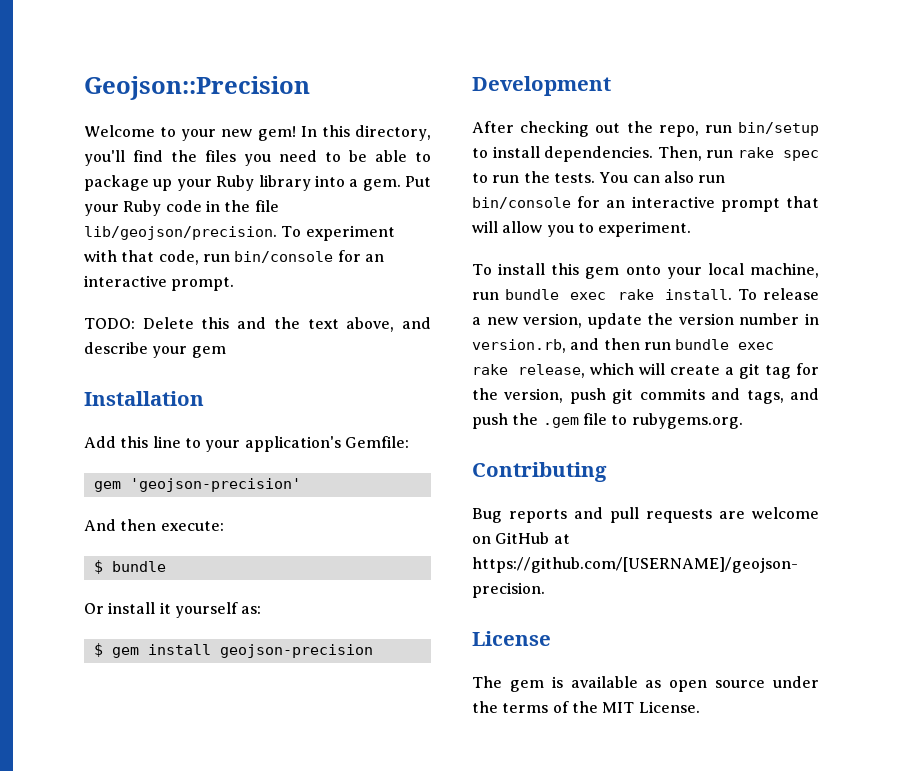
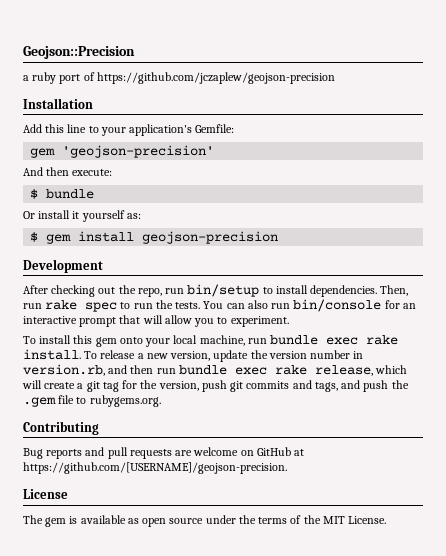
- Welcome to your new gem! In this directory, you'll find the files you need to be able to package up your Ruby library into a gem. Put your Ruby code in the file lib/geojson/precision. To experiment with that code, run bin/console for an interactive prompt.
- TODO: Delete this and the text above, and describe your gem
+ a ruby port of https://github.com/jczaplew/geojson-precision

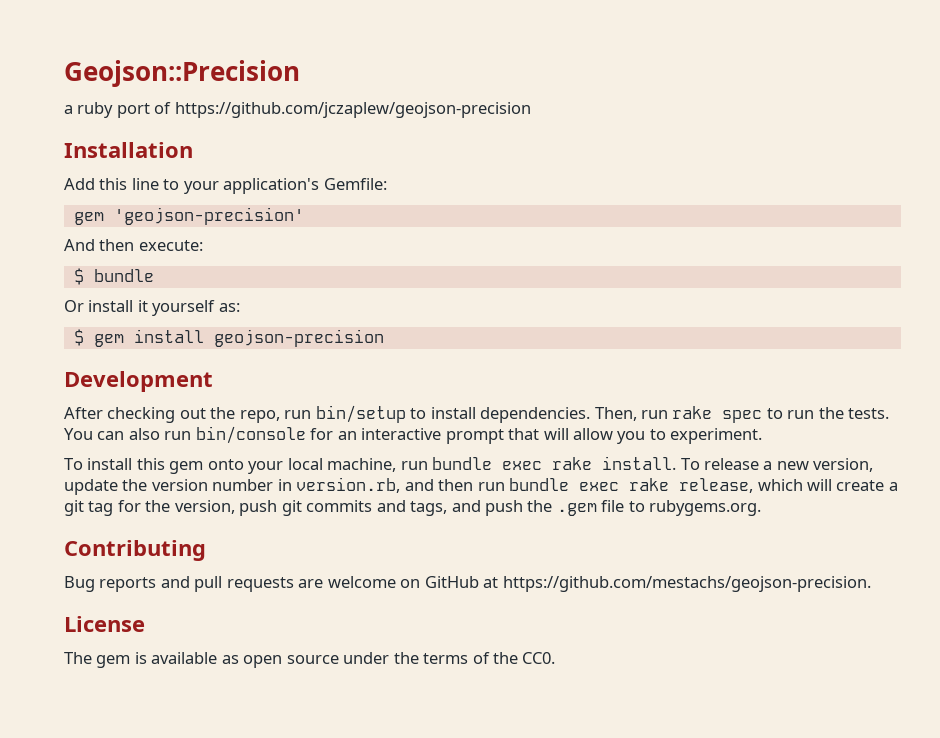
- Bug reports and pull requests are welcome on GitHub at https://github.com/[USERNAME]/geojson-precision.
+ Bug reports and pull requests are welcome on GitHub at https://github.com/mestachs/geojson-precision.
- The gem is available as open source under the terms of the MIT License.
+ The gem is available as open source under the terms of the CC0.

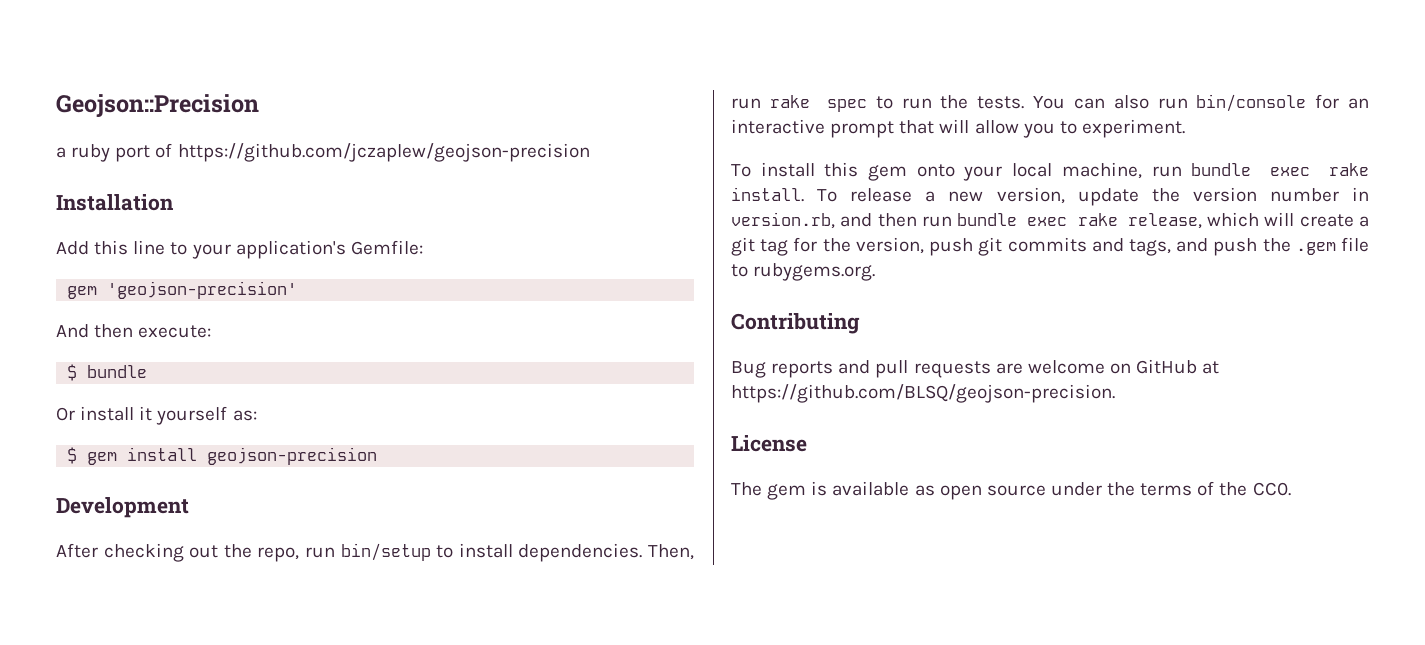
- Bug reports and pull requests are welcome on GitHub at https://github.com/mestachs/geojson-precision.
+ Bug reports and pull requests are welcome on GitHub at https://github.com/BLSQ/geojson-precision.

